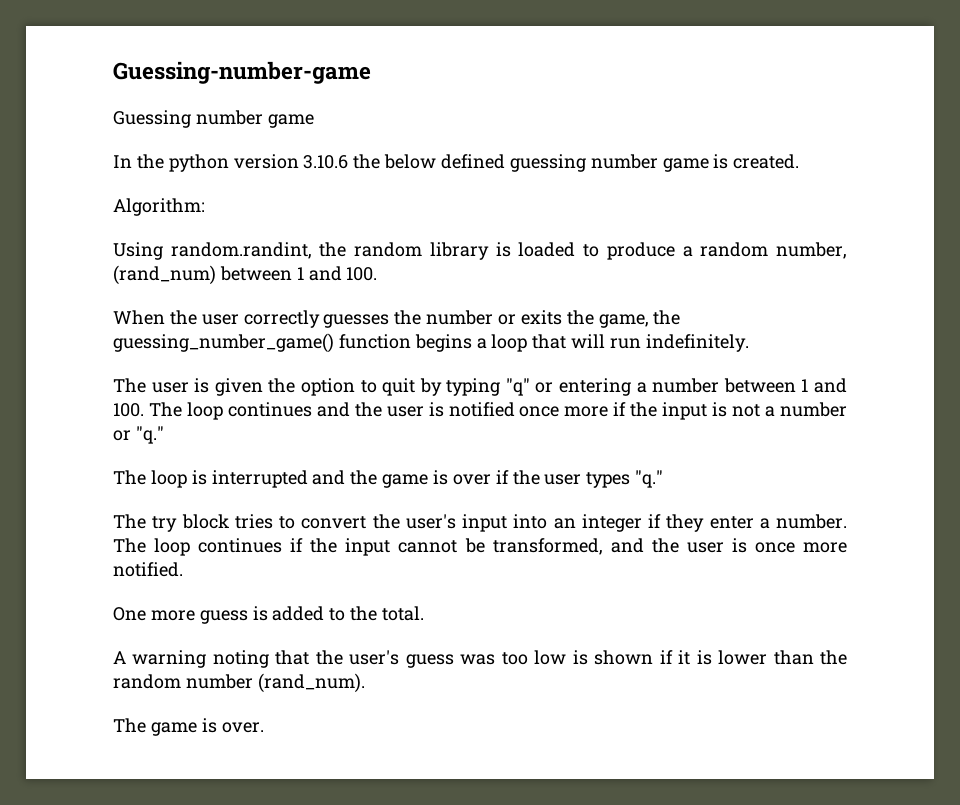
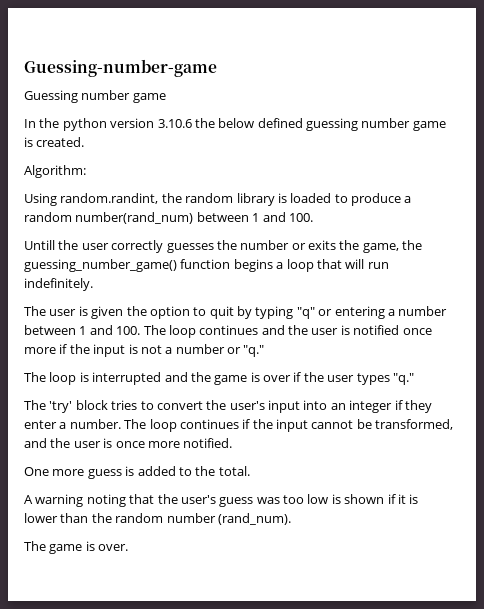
- Using random.randint, the random library is loaded to produce a random number, (rand_num) between 1 and 100.
+ Using random.randint, the random library is loaded to produce a random number(rand_num) between 1 and 100.
- When the user correctly guesses the number or exits the game, the guessing_number_game() function begins a loop that will run indefinitely.
+ Untill the user correctly guesses the number or exits the game, the guessing_number_game() function begins a loop that will run indefinitely.
- The try block tries to convert the user's input into an integer if they enter a number.
+ The 'try' block tries to convert the user's input into an integer if they enter a number.

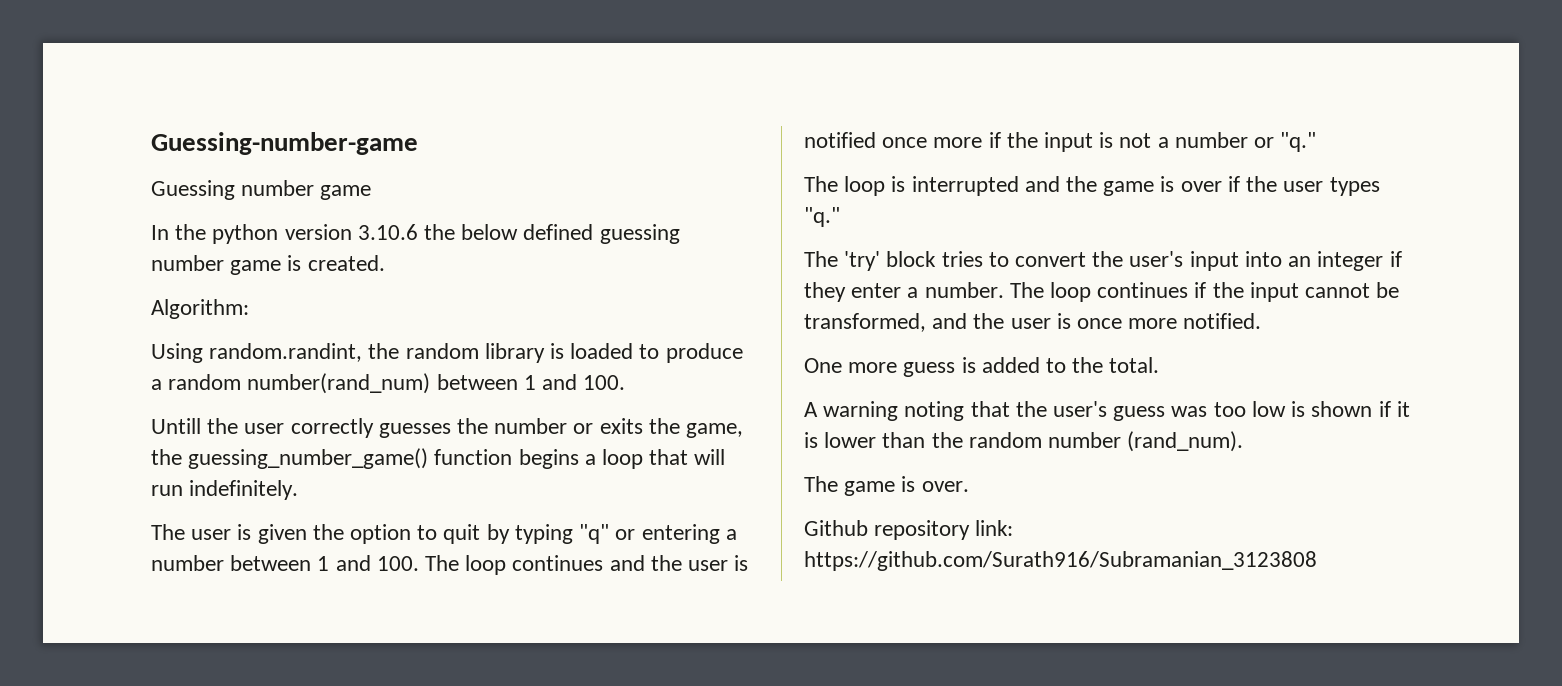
+ Github repository link: https://github.com/Surath916/Subramanian_3123808

